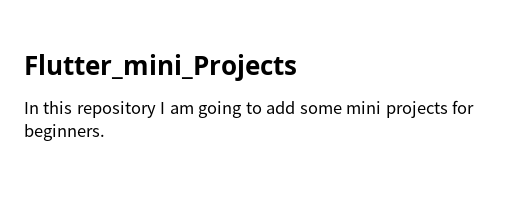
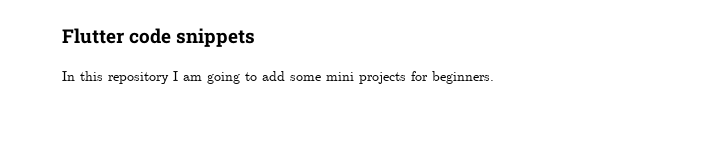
- Flutter_mini_Projects
+ Flutter code snippets

